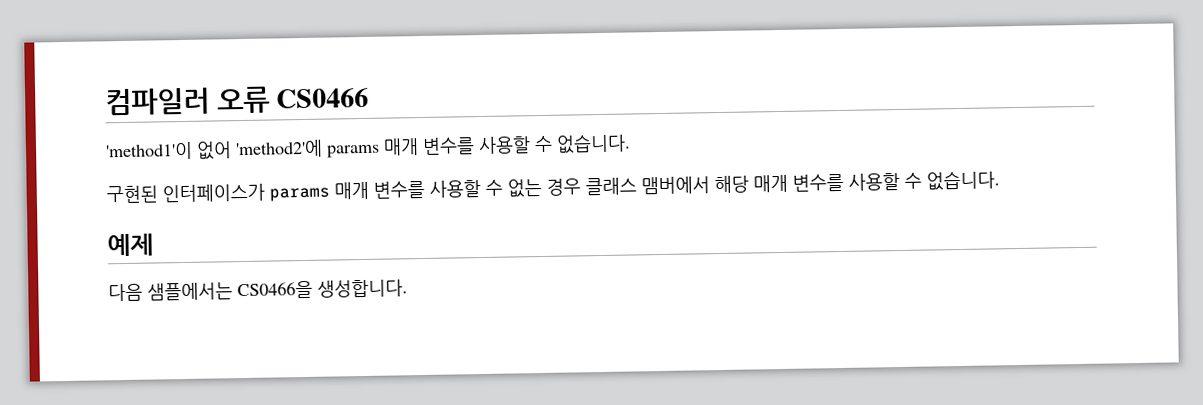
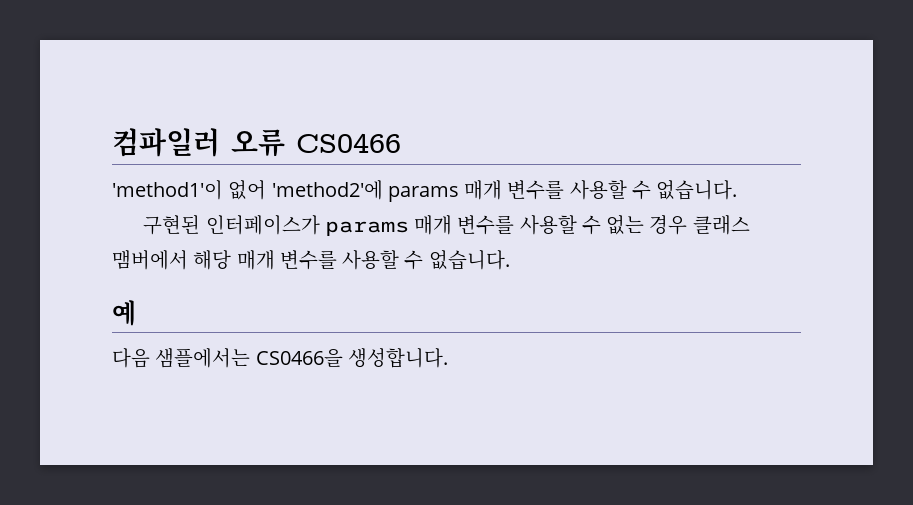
- 예제
+ 예

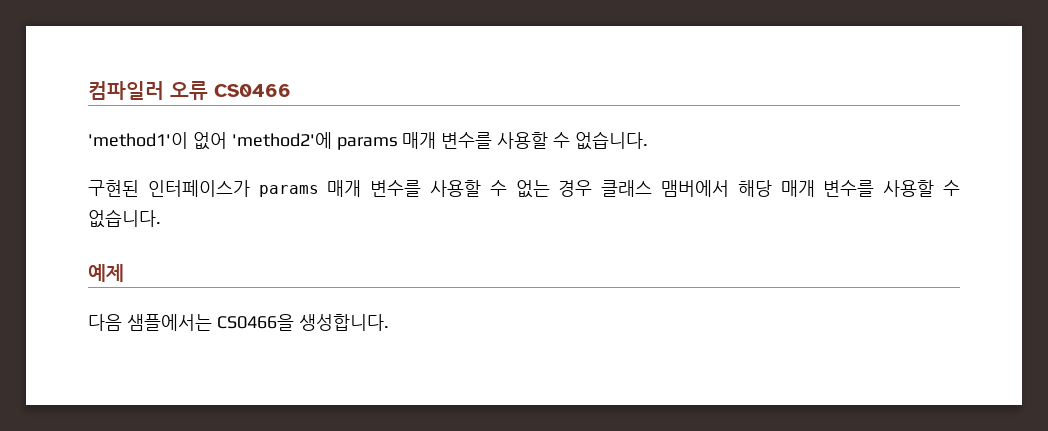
- 예
+ 예제

